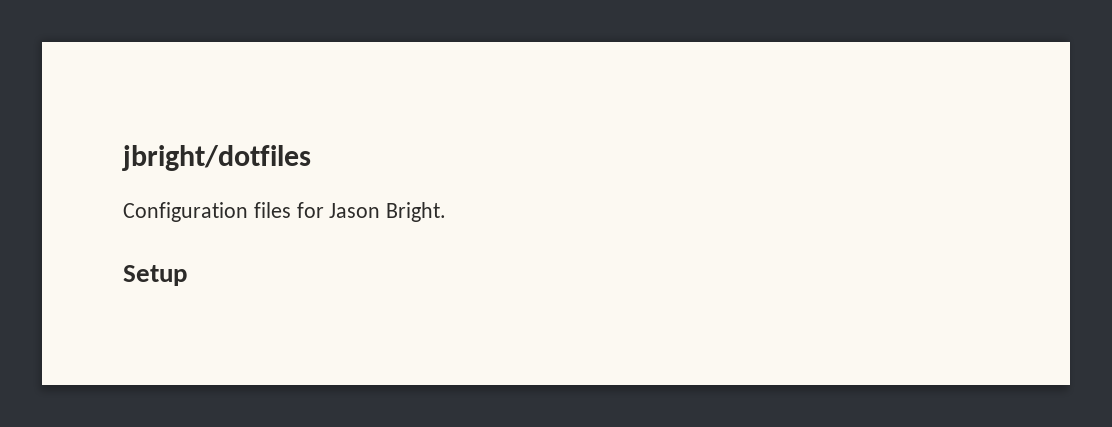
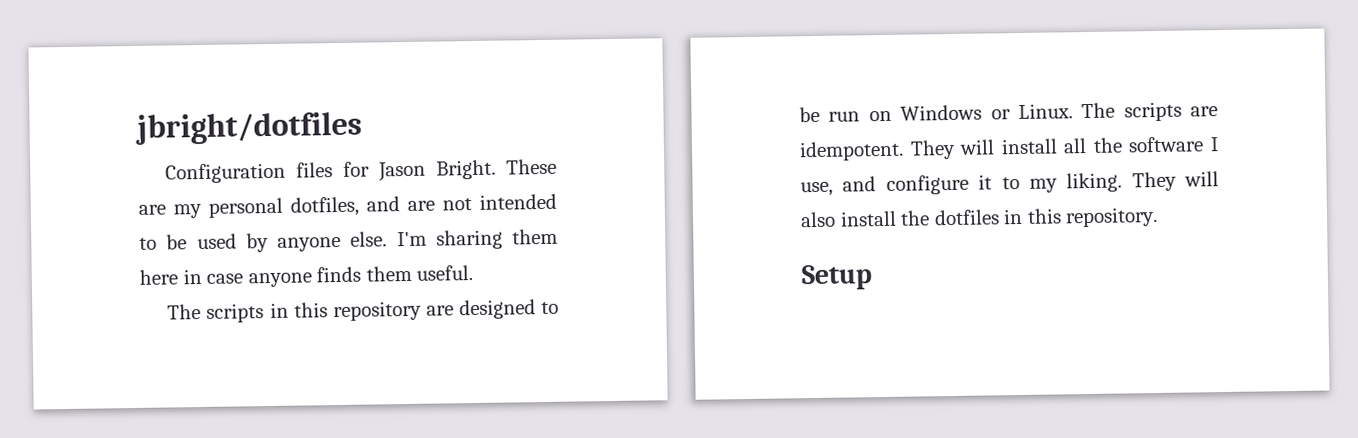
+ These are my personal dotfiles, and are not intended to be used by anyone else. I'm sharing them here in case anyone finds them useful.
+ The scripts in this repository are designed to be run on Windows or Linux. The scripts are idempotent. They will install all the software I use, and configure it to my liking. They will also install the dotfiles in this repository.

